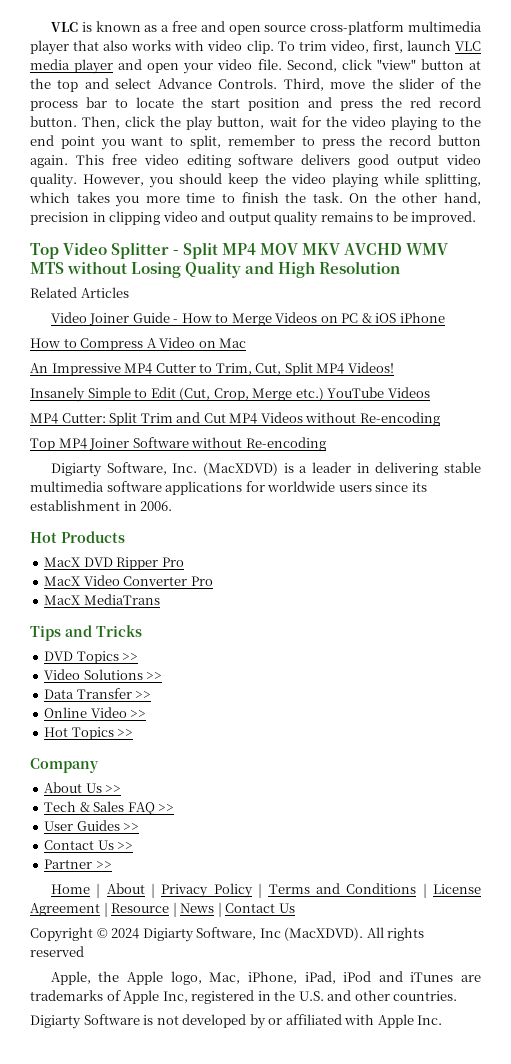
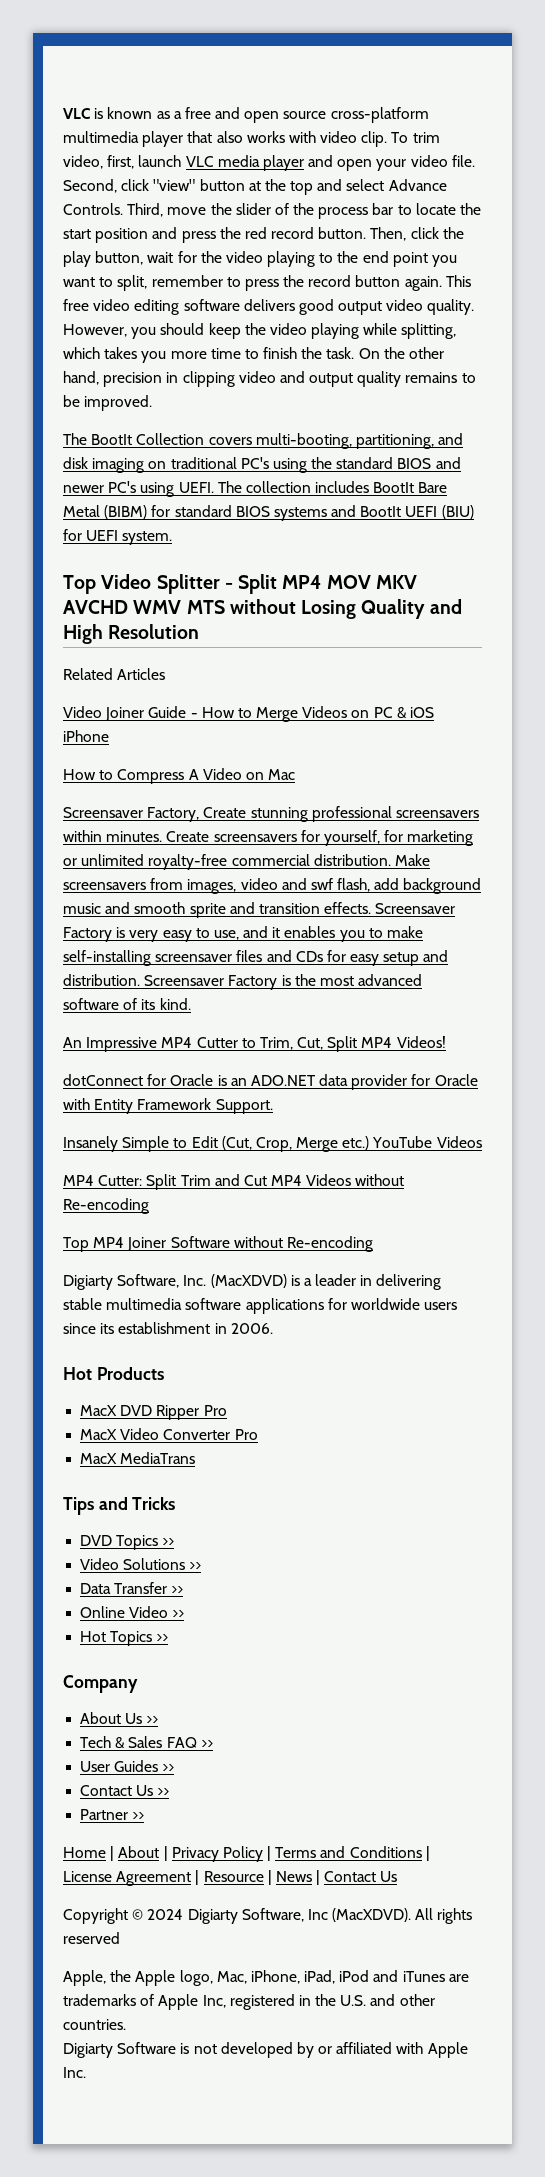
+ The BootIt Collection covers multi-booting, partitioning, and disk imaging on traditional PC's using the standard BIOS and newer PC's using UEFI. The collection includes BootIt Bare Metal (BIBM) for standard BIOS systems and BootIt UEFI (BIU) for UEFI system.
+ Screensaver Factory, Create stunning professional screensavers within minutes. Create screensavers for yourself, for marketing or unlimited royalty-free commercial distribution. Make screensavers from images, video and swf flash, add background music and smooth sprite and transition effects. Screensaver Factory is very easy to use, and it enables you to make self-installing screensaver files and CDs for easy setup and distribution. Screensaver Factory is the most advanced software of its kind.
+ dotConnect for Oracle is an ADO.NET data provider for Oracle with Entity Framework Support.

